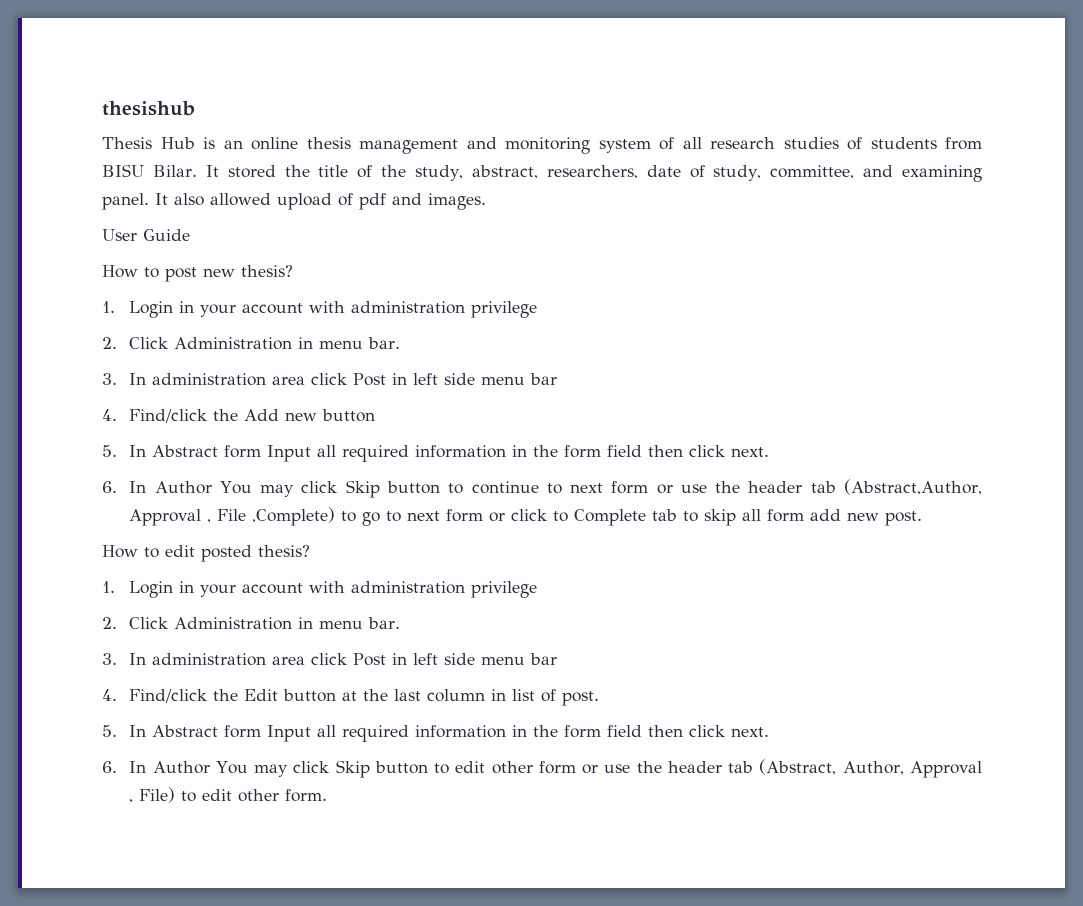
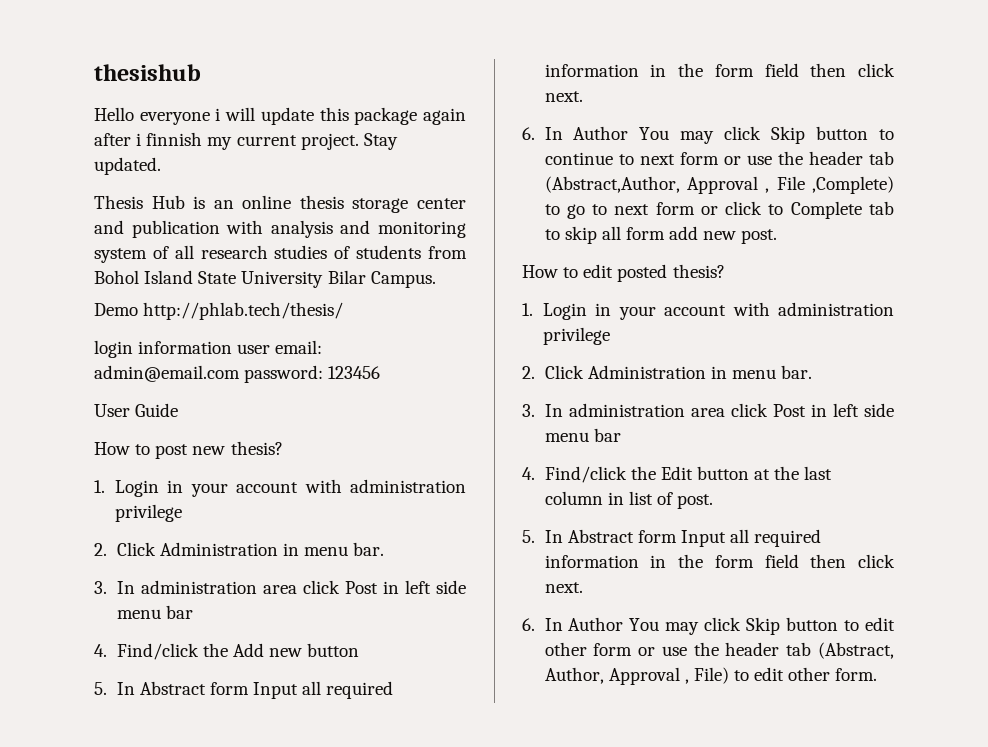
+ Hello everyone i will update this package again after i finnish my current project. Stay updated.
- Thesis Hub is an online thesis management and monitoring system of all research studies of students from BISU Bilar. It stored the title of the study, abstract, researchers, date of study, committee, and examining panel. It also allowed upload of pdf and images.
+ Thesis Hub is an online thesis storage center and publication with analysis and monitoring system of all research studies of students from Bohol Island State University Bilar Campus.
+ Demo http://phlab.tech/thesis/
+ login information user email: admin@email.com password: 123456

